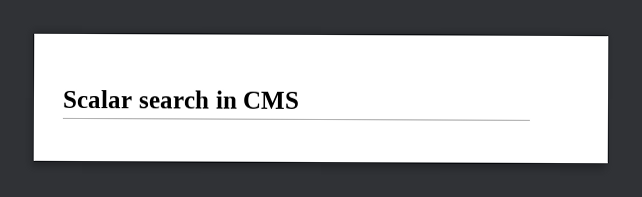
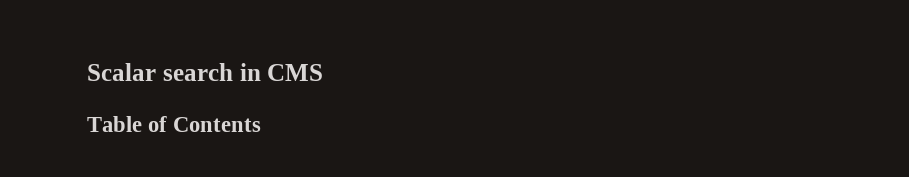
+ Table of Contents

